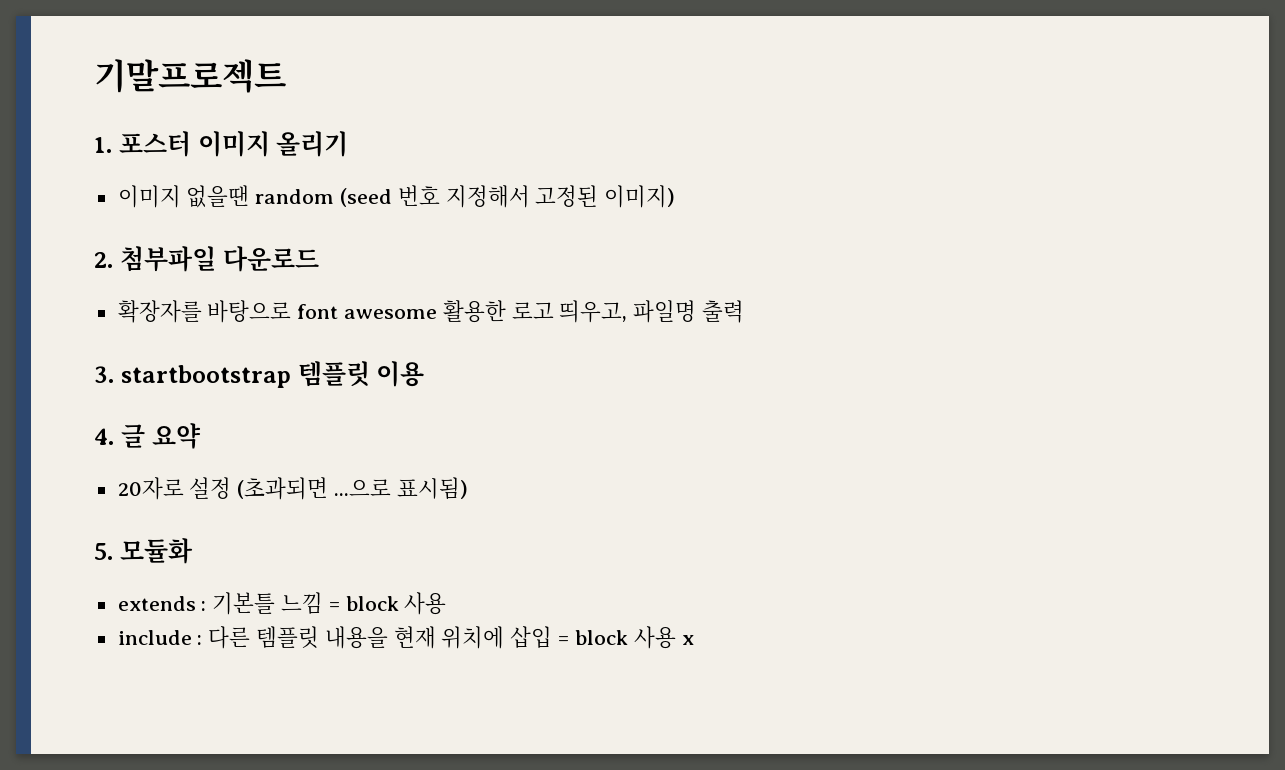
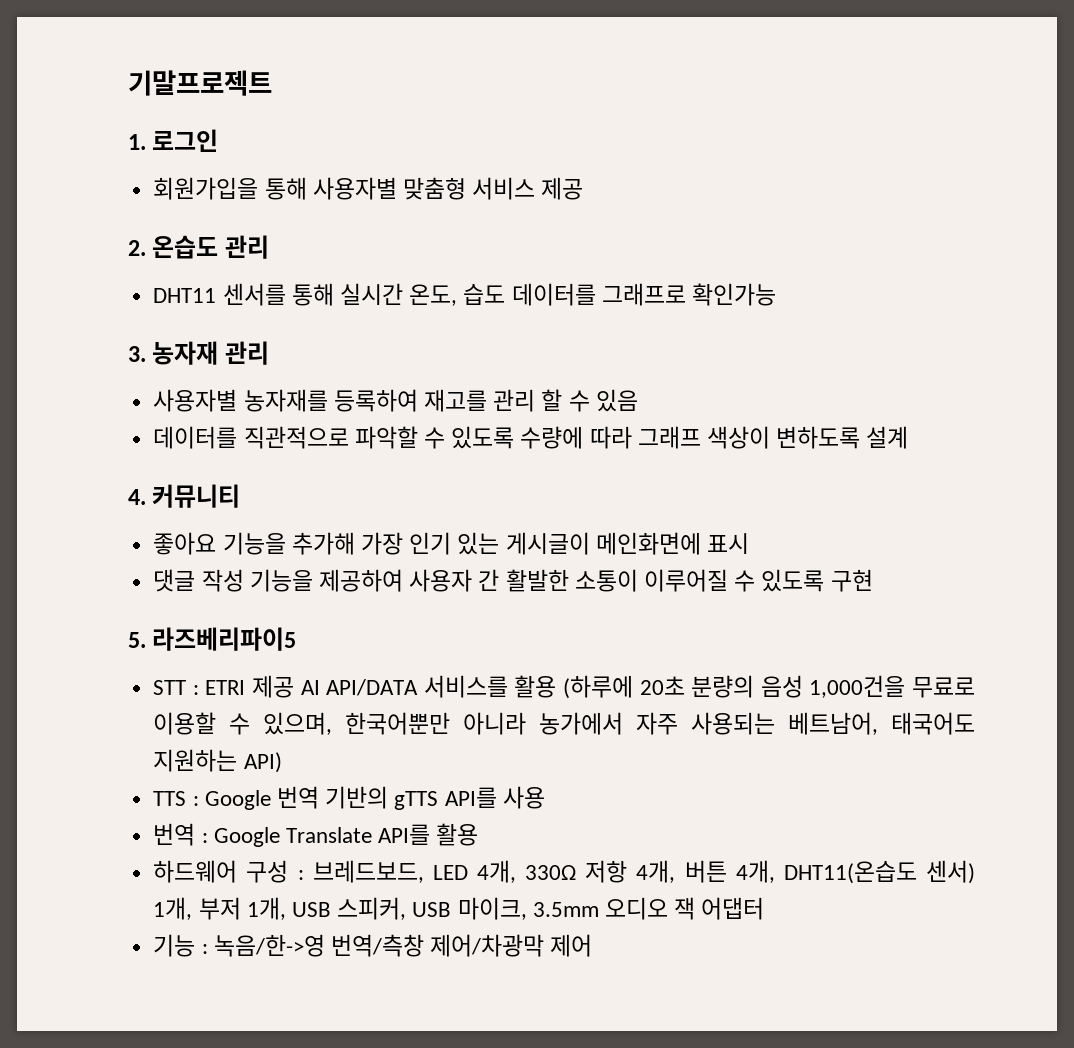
- 1. 포스터 이미지 올리기
- 이미지 없을땐 random (seed 번호 지정해서 고정된 이미지)
- 2. 첨부파일 다운로드
- 확장자를 바탕으로 font awesome 활용한 로고 띄우고, 파일명 출력
- 3. startbootstrap 템플릿 이용
- 4. 글 요약
- 20자로 설정 (초과되면 ...으로 표시됨)
- 5. 모듈화
- extends : 기본틀 느낌 = block 사용
- include : 다른 템플릿 내용을 현재 위치에 삽입 = block 사용 x
+ 1. 로그인
+ 회원가입을 통해 사용자별 맞춤형 서비스 제공
+ 2. 온습도 관리
+ DHT11 센서를 통해 실시간 온도, 습도 데이터를 그래프로 확인가능
+ 3. 농자재 관리
+ 사용자별 농자재를 등록하여 재고를 관리 할 수 있음
+ 데이터를 직관적으로 파악할 수 있도록 수량에 따라 그래프 색상이 변하도록 설계
+ 4. 커뮤니티
+ 좋아요 기능을 추가해 가장 인기 있는 게시글이 메인화면에 표시
+ 댓글 작성 기능을 제공하여 사용자 간 활발한 소통이 이루어질 수 있도록 구현
+ 5. 라즈베리파이5
+ STT : ETRI 제공 AI API/DATA 서비스를 활용 (하루에 20초 분량의 음성 1,000건을 무료로 이용할 수 있으며, 한국어뿐만 아니라 농가에서 자주 사용되는 베트남어, 태국어도 지원하는 API)
+ TTS : Google 번역 기반의 gTTS API를 사용
+ 번역 : Google Translate API를 활용
+ 하드웨어 구성 : 브레드보드, LED 4개, 330Ω 저항 4개, 버튼 4개, DHT11(온습도 센서) 1개, 부저 1개, USB 스피커, USB 마이크, 3.5mm 오디오 잭 어댑터
+ 기능 : 녹음/한->영 번역/측창 제어/차광막 제어

